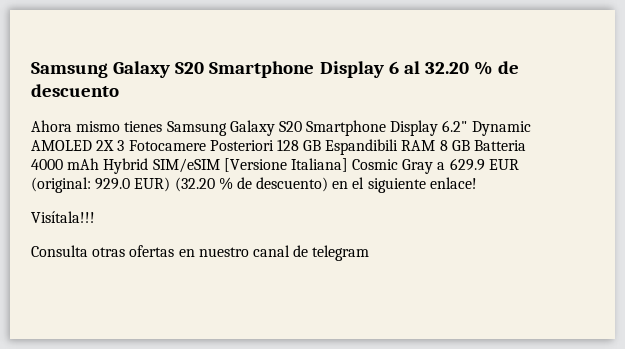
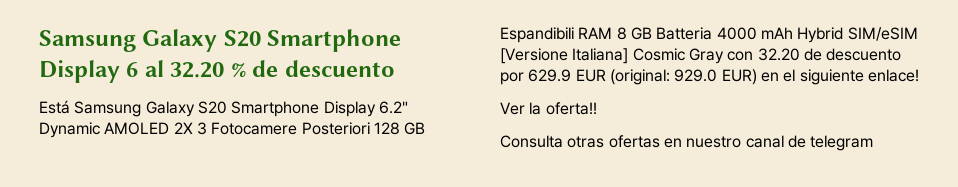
- Ahora mismo tienes Samsung Galaxy S20 Smartphone Display 6.2" Dynamic AMOLED 2X 3 Fotocamere Posteriori 128 GB Espandibili RAM 8 GB Batteria 4000 mAh Hybrid SIM/eSIM [Versione Italiana] Cosmic Gray a 629.9 EUR (original: 929.0 EUR) (32.20 % de descuento) en el siguiente enlace!
+ Está Samsung Galaxy S20 Smartphone Display 6.2" Dynamic AMOLED 2X 3 Fotocamere Posteriori 128 GB Espandibili RAM 8 GB Batteria 4000 mAh Hybrid SIM/eSIM [Versione Italiana] Cosmic Gray con 32.20 de descuento por 629.9 EUR (original: 929.0 EUR) en el siguiente enlace!
- Visítala!!!
+ Ver la oferta!!

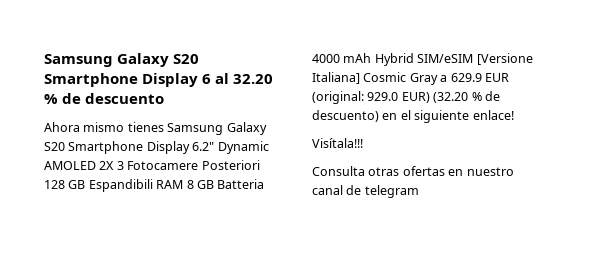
- Está Samsung Galaxy S20 Smartphone Display 6.2" Dynamic AMOLED 2X 3 Fotocamere Posteriori 128 GB Espandibili RAM 8 GB Batteria 4000 mAh Hybrid SIM/eSIM [Versione Italiana] Cosmic Gray con 32.20 de descuento por 629.9 EUR (original: 929.0 EUR) en el siguiente enlace!
+ Ahora mismo tienes Samsung Galaxy S20 Smartphone Display 6.2" Dynamic AMOLED 2X 3 Fotocamere Posteriori 128 GB Espandibili RAM 8 GB Batteria 4000 mAh Hybrid SIM/eSIM [Versione Italiana] Cosmic Gray a 629.9 EUR (original: 929.0 EUR) (32.20 % de descuento) en el siguiente enlace!
- Ver la oferta!!
+ Visítala!!!

